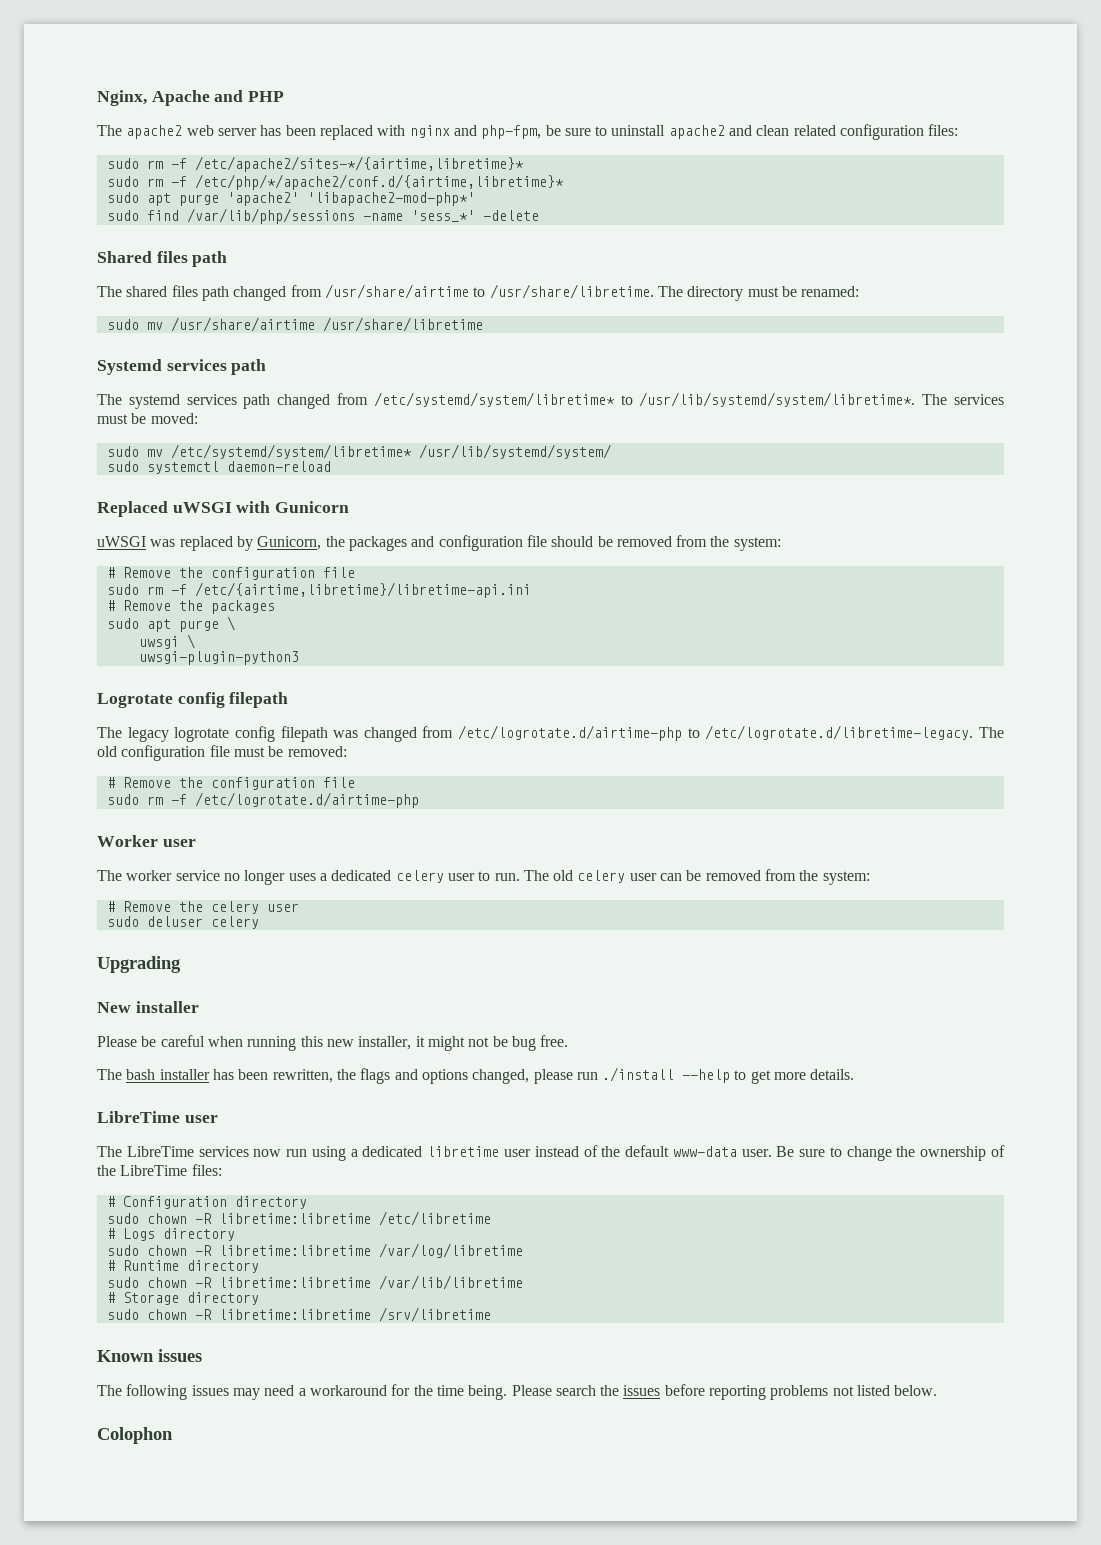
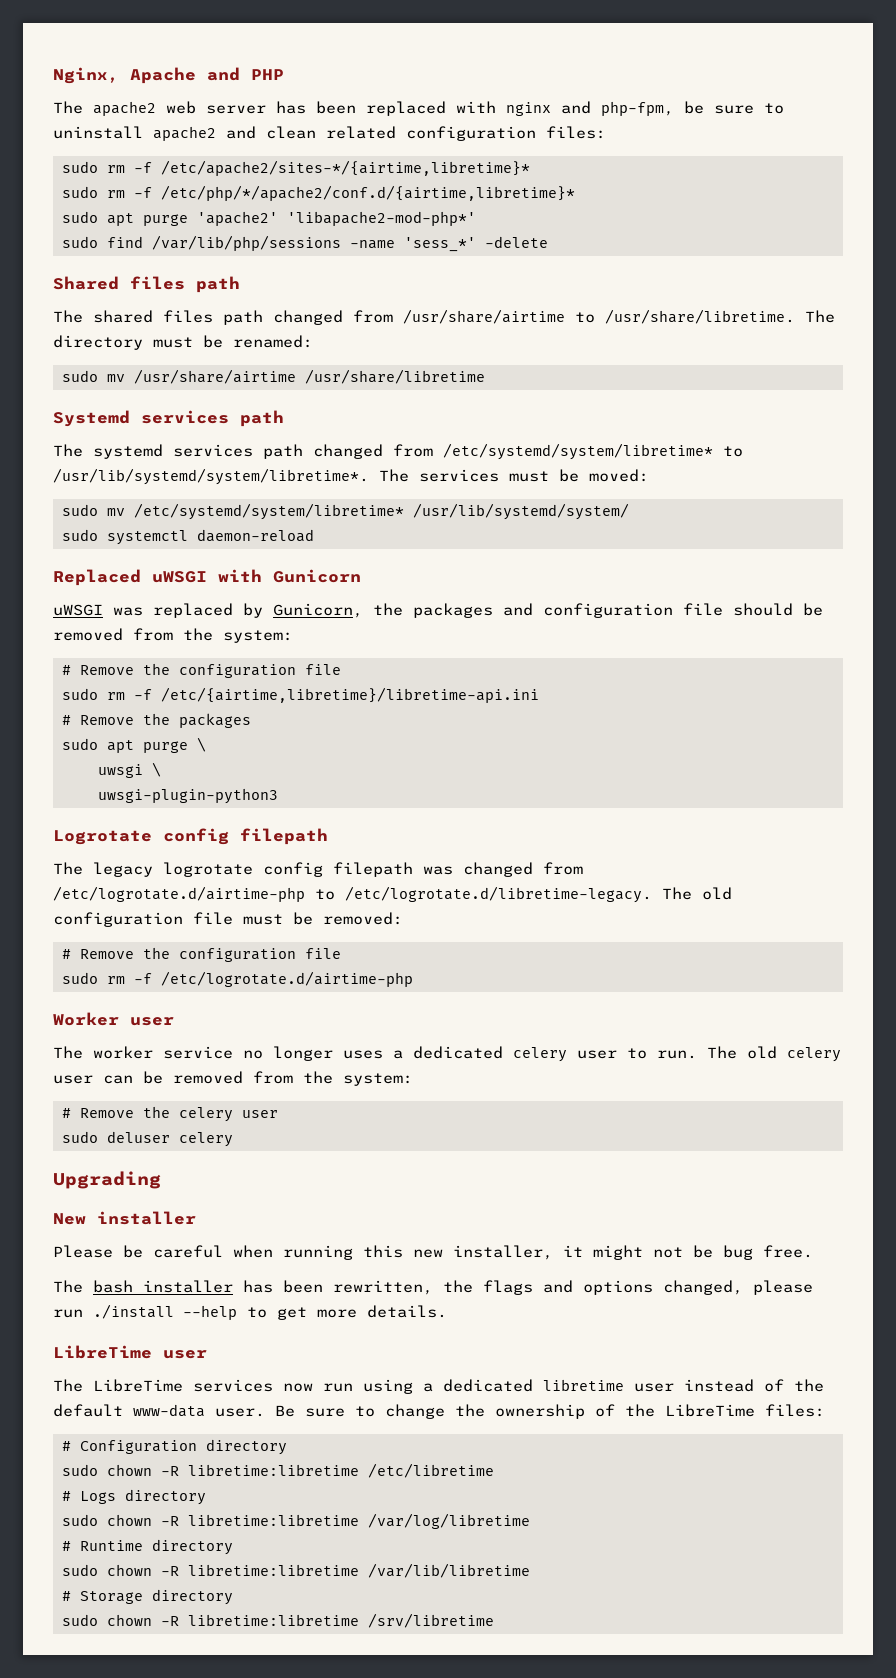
- Known issues
- The following issues may need a workaround for the time being. Please search the issues before reporting problems not listed below.
- Colophon

